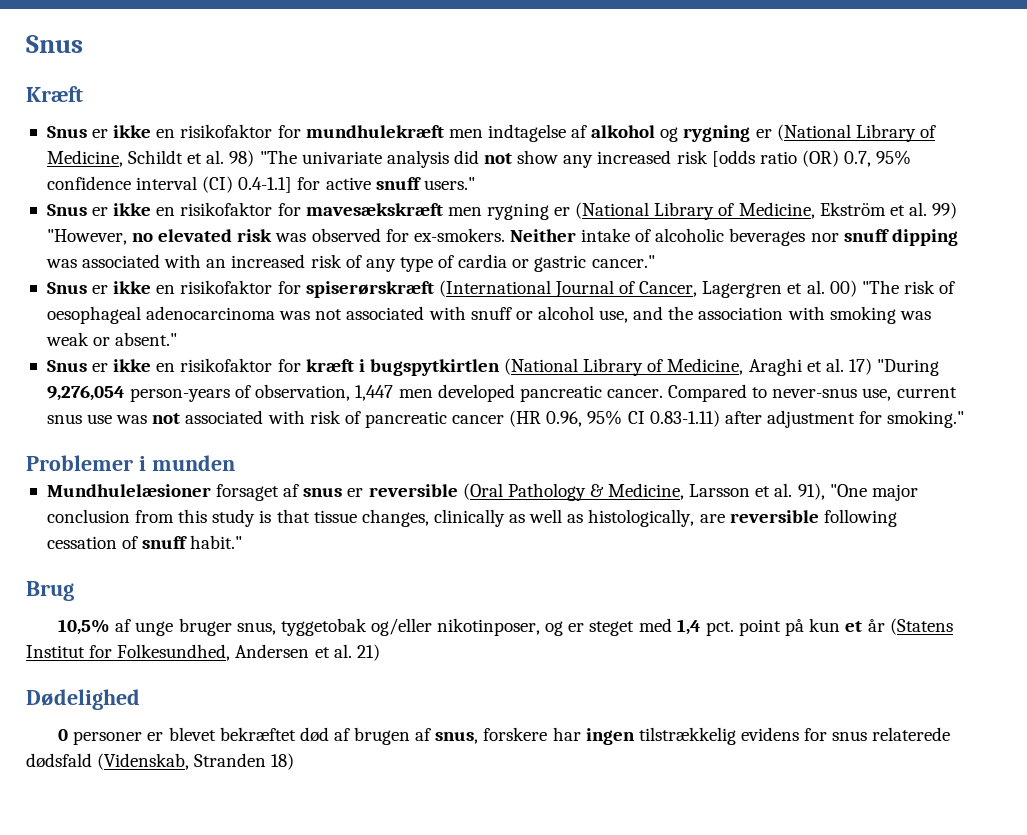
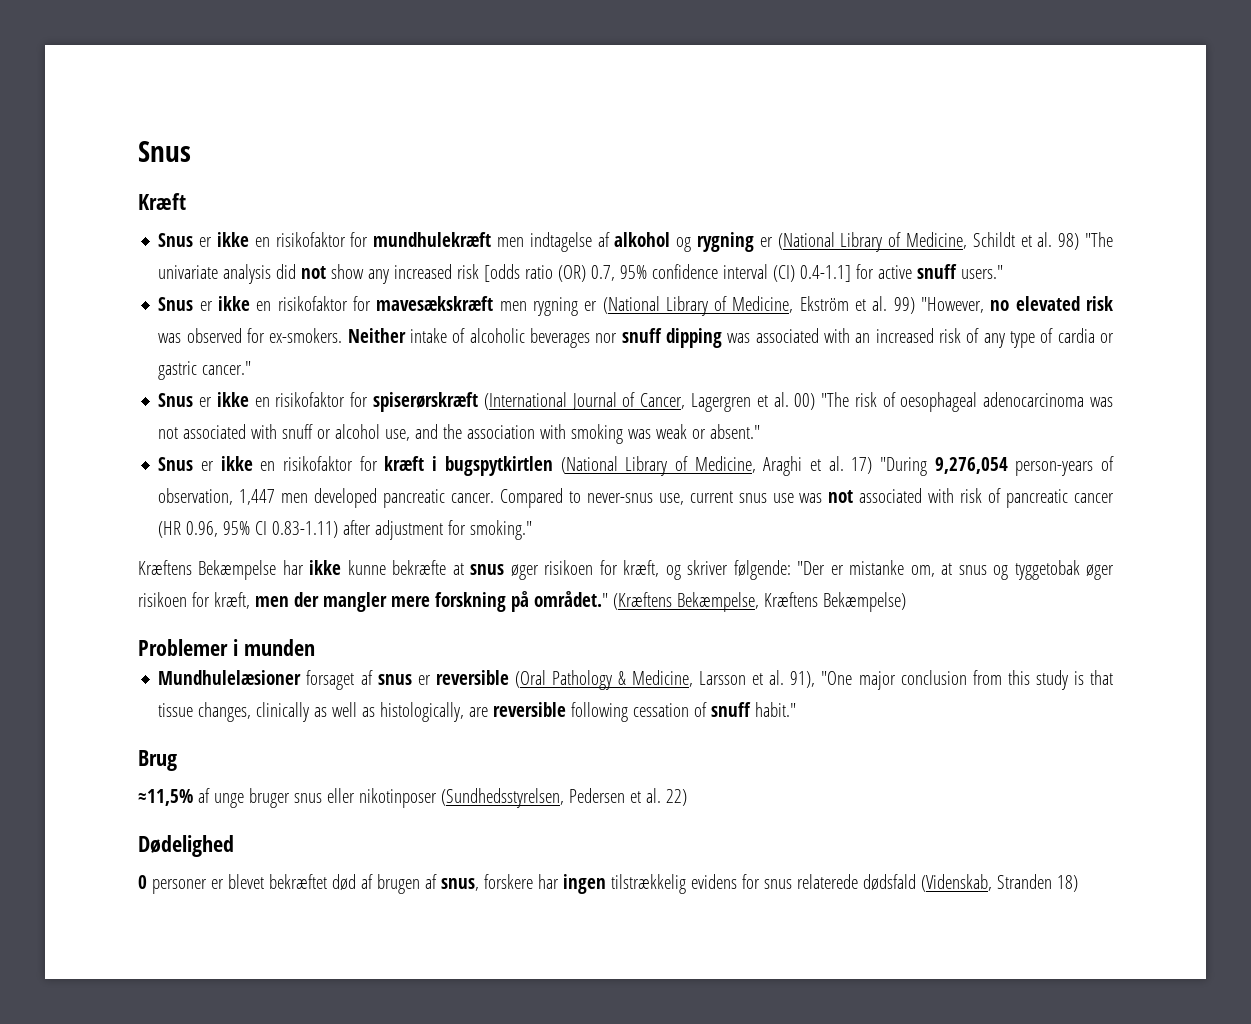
+ Kræftens Bekæmpelse har ikke kunne bekræfte at snus øger risikoen for kræft, og skriver følgende: "Der er mistanke om, at snus og tyggetobak øger risikoen for kræft, men der mangler mere forskning på området." (Kræftens Bekæmpelse, Kræftens Bekæmpelse)
- 10,5% af unge bruger snus, tyggetobak og/eller nikotinposer, og er steget med 1,4 pct. point på kun et år (Statens Institut for Folkesundhed, Andersen et al. 21)
+ ≈11,5% af unge bruger snus eller nikotinposer (Sundhedsstyrelsen, Pedersen et al. 22)

